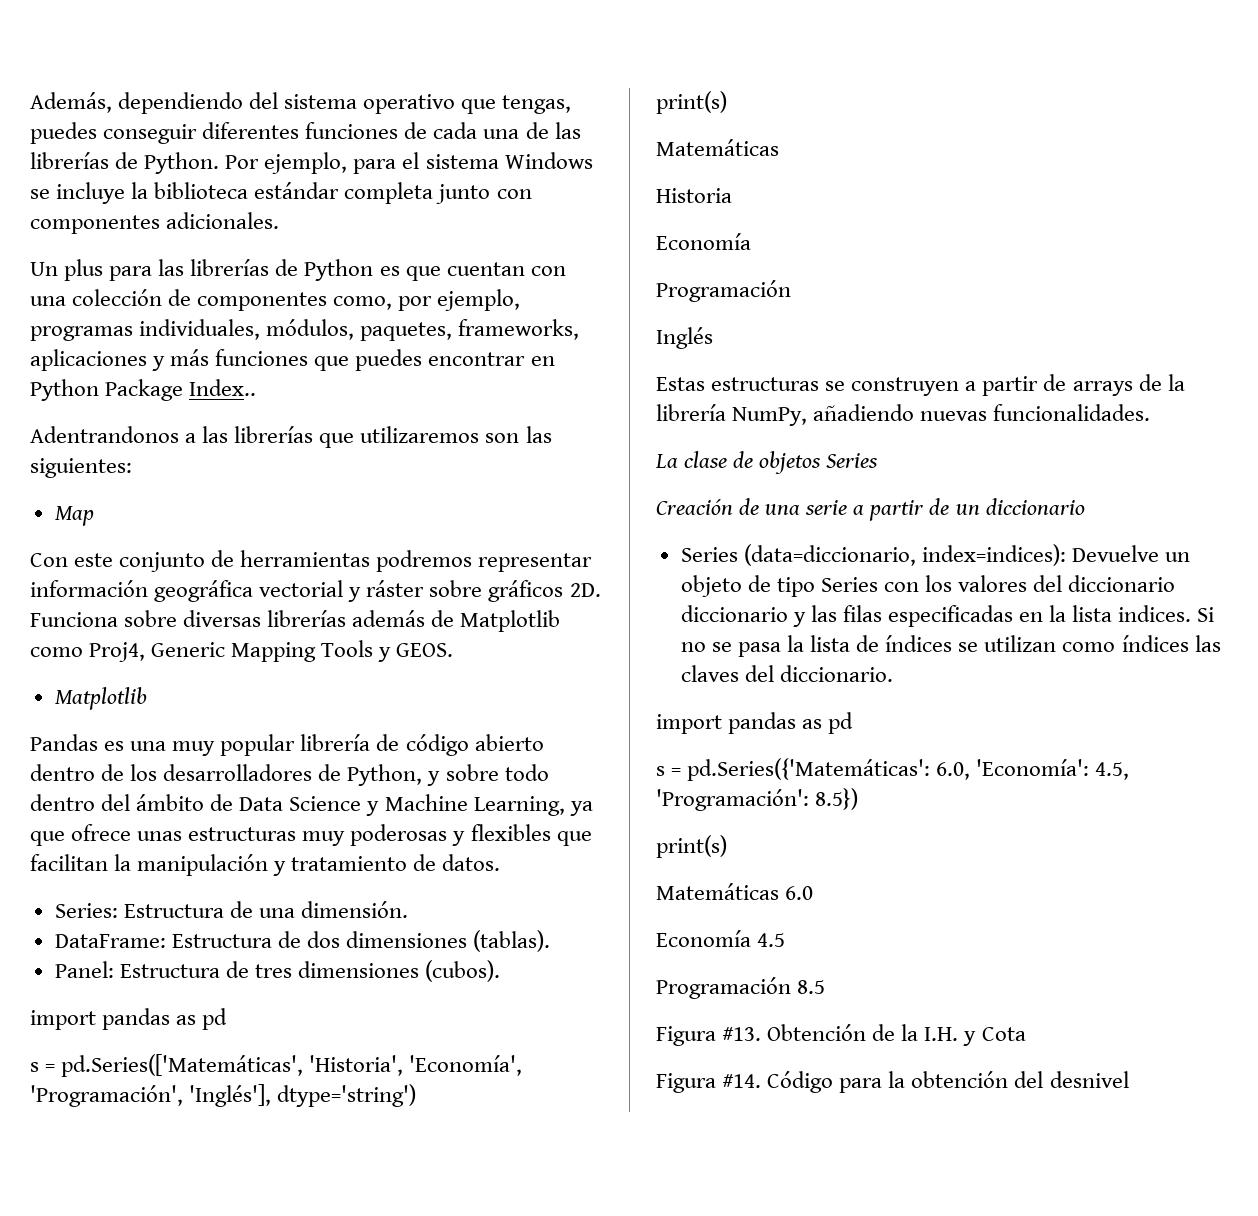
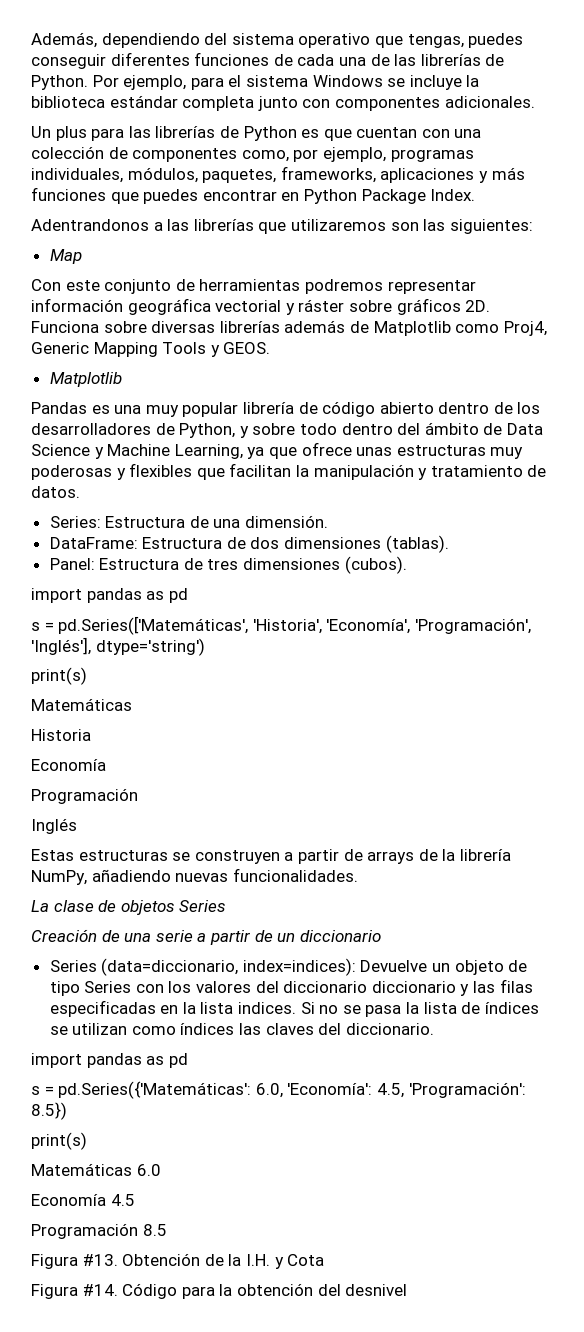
- Un plus para las librerías de Python es que cuentan con una colección de componentes como, por ejemplo, programas individuales, módulos, paquetes, frameworks, aplicaciones y más funciones que puedes encontrar en Python Package Index..
+ Un plus para las librerías de Python es que cuentan con una colección de componentes como, por ejemplo, programas individuales, módulos, paquetes, frameworks, aplicaciones y más funciones que puedes encontrar en Python Package Index.

